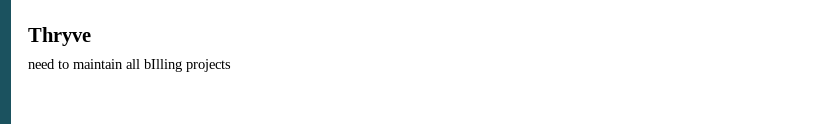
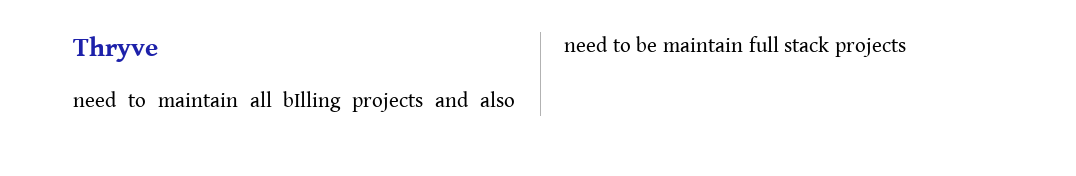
- need to maintain all bIlling projects
+ need to maintain all bIlling projects and also need to be maintain full stack projects

